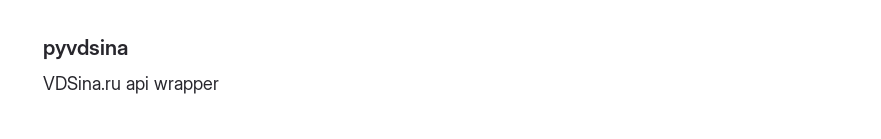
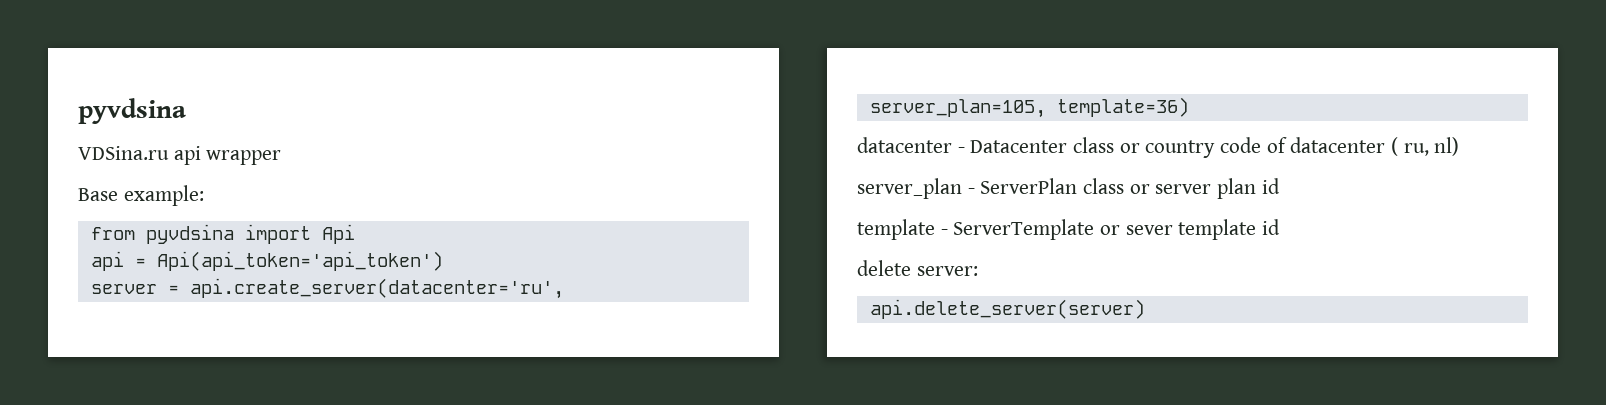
+ Base example:
+ from pyvdsina import Api
+ api = Api(api_token='api_token')
+ server = api.create_server(datacenter='ru', server_plan=105, template=36)
+ datacenter - Datacenter class or country code of datacenter ( ru, nl)
+ server_plan - ServerPlan class or server plan id
+ template - ServerTemplate or sever template id
+ delete server:
+ api.delete_server(server)

